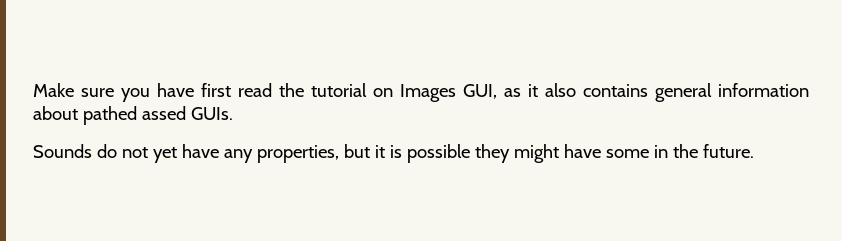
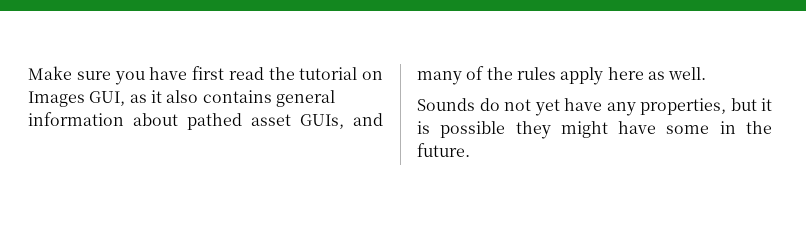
- Make sure you have first read the tutorial on Images GUI, as it also contains general information about pathed assed GUIs.
+ Make sure you have first read the tutorial on Images GUI, as it also contains general information about pathed asset GUIs, and many of the rules apply here as well.

